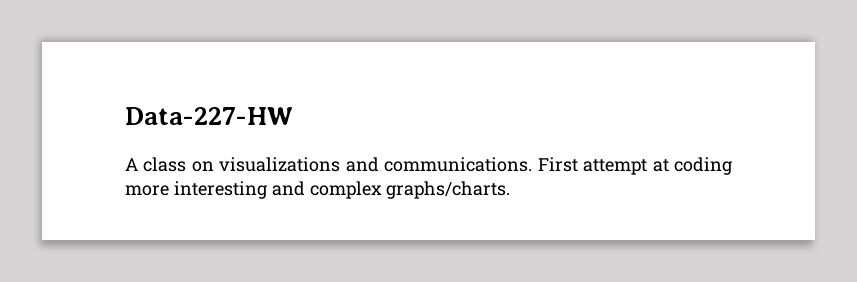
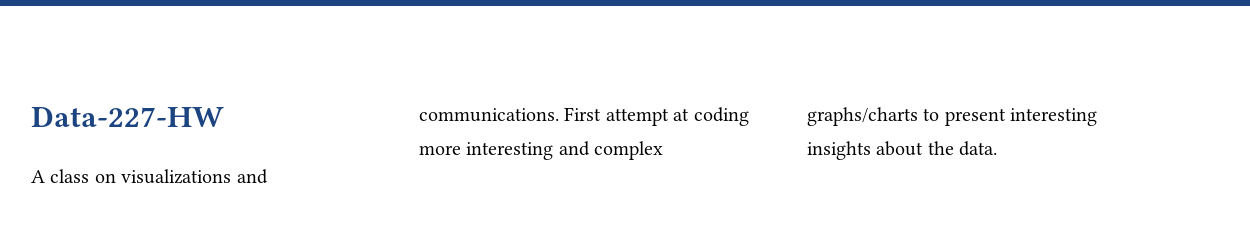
- First attempt at coding more interesting and complex graphs/charts.
+ First attempt at coding more interesting and complex graphs/charts to present interesting insights about the data.

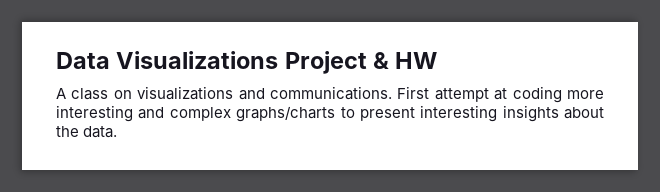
- Data-227-HW
+ Data Visualizations Project & HW

